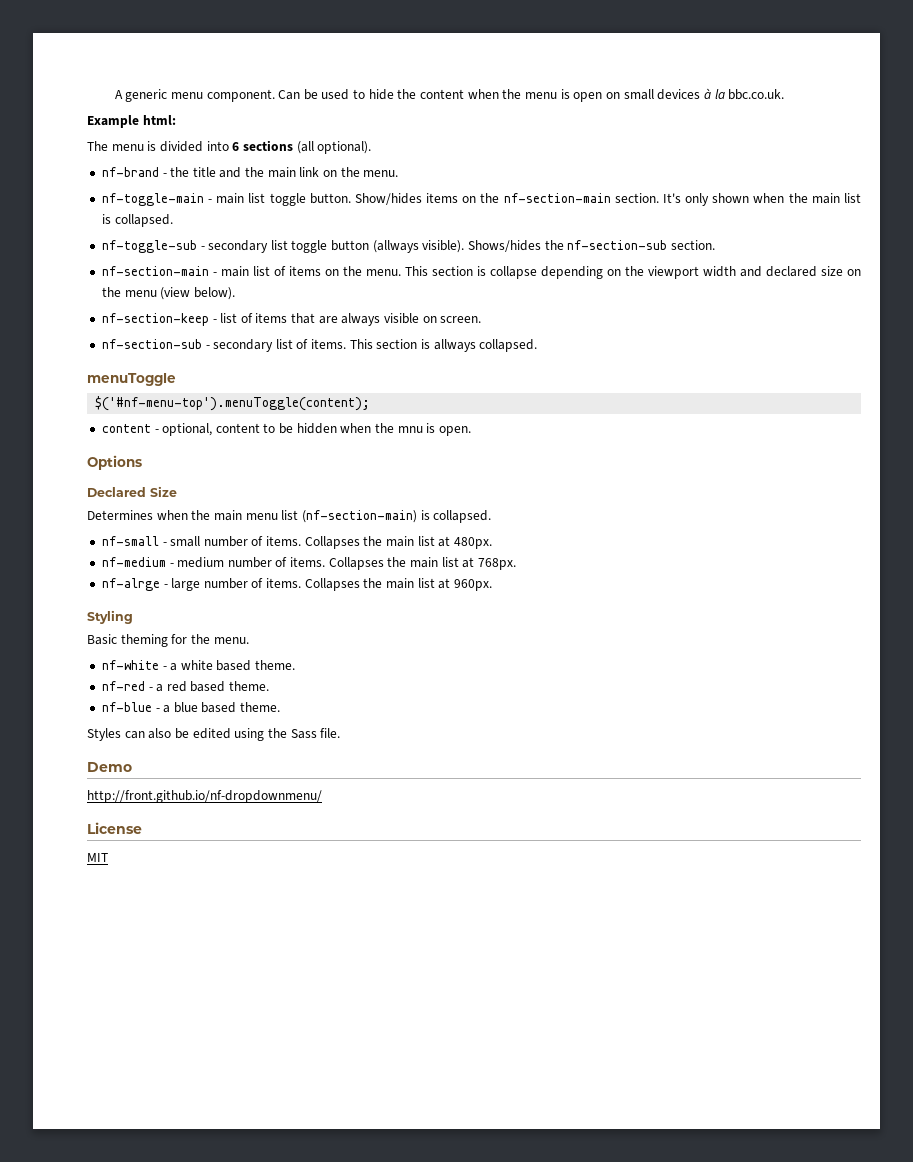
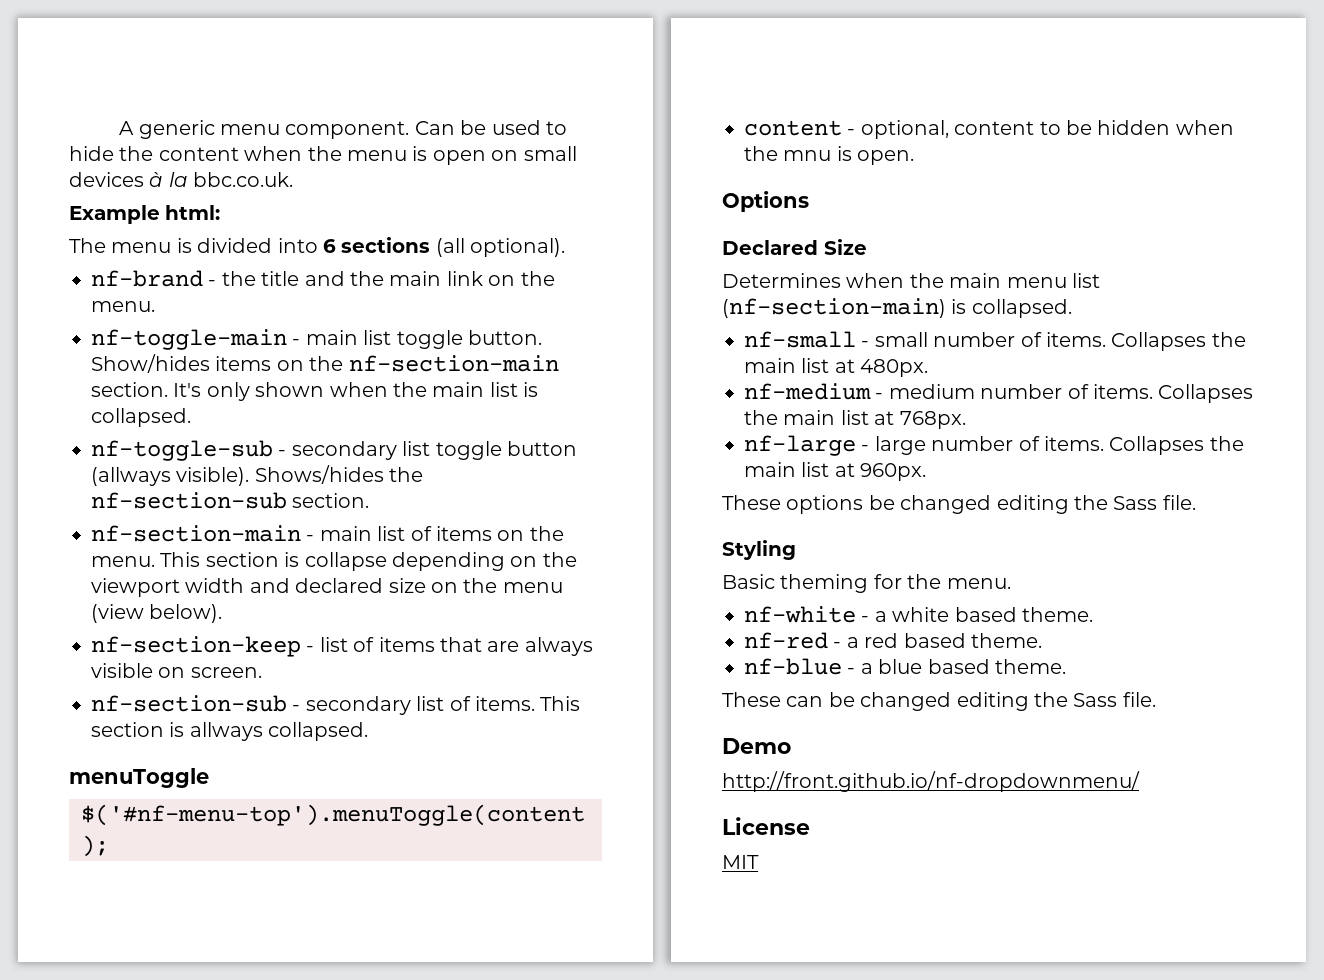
- nf-alrge - large number of items.
+ nf-large - large number of items.
+ These options be changed editing the Sass file.
- Styles can also be edited using the Sass file.
+ These can be changed editing the Sass file.

